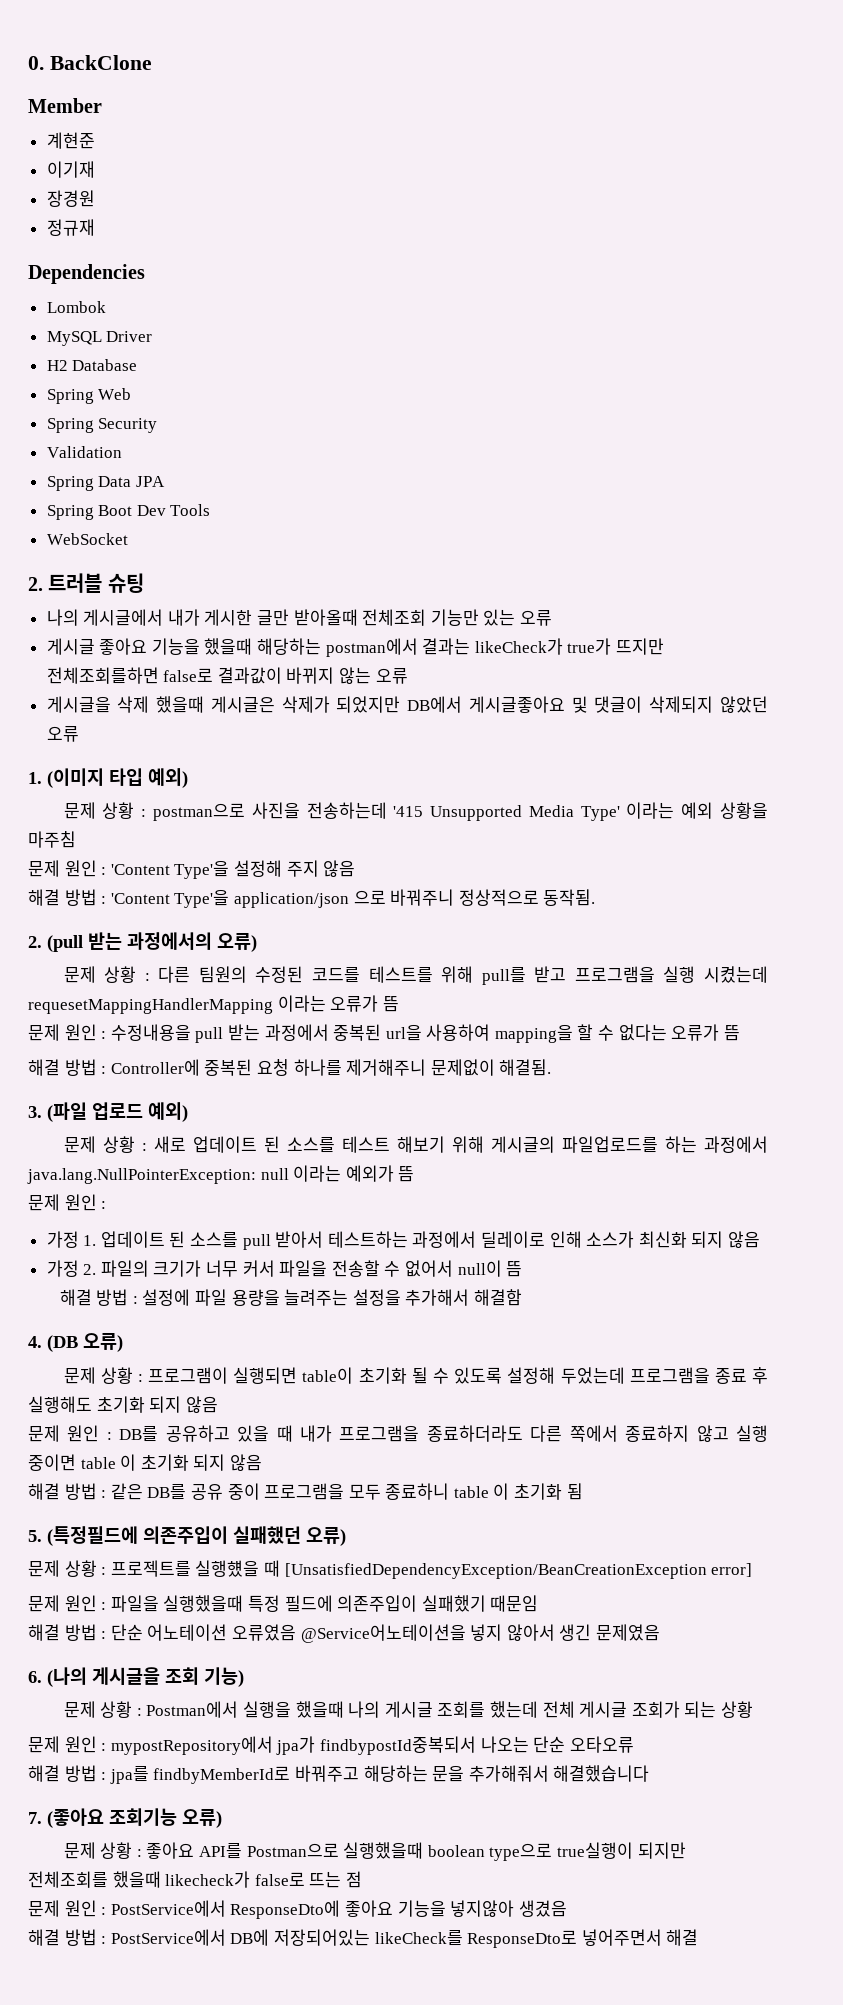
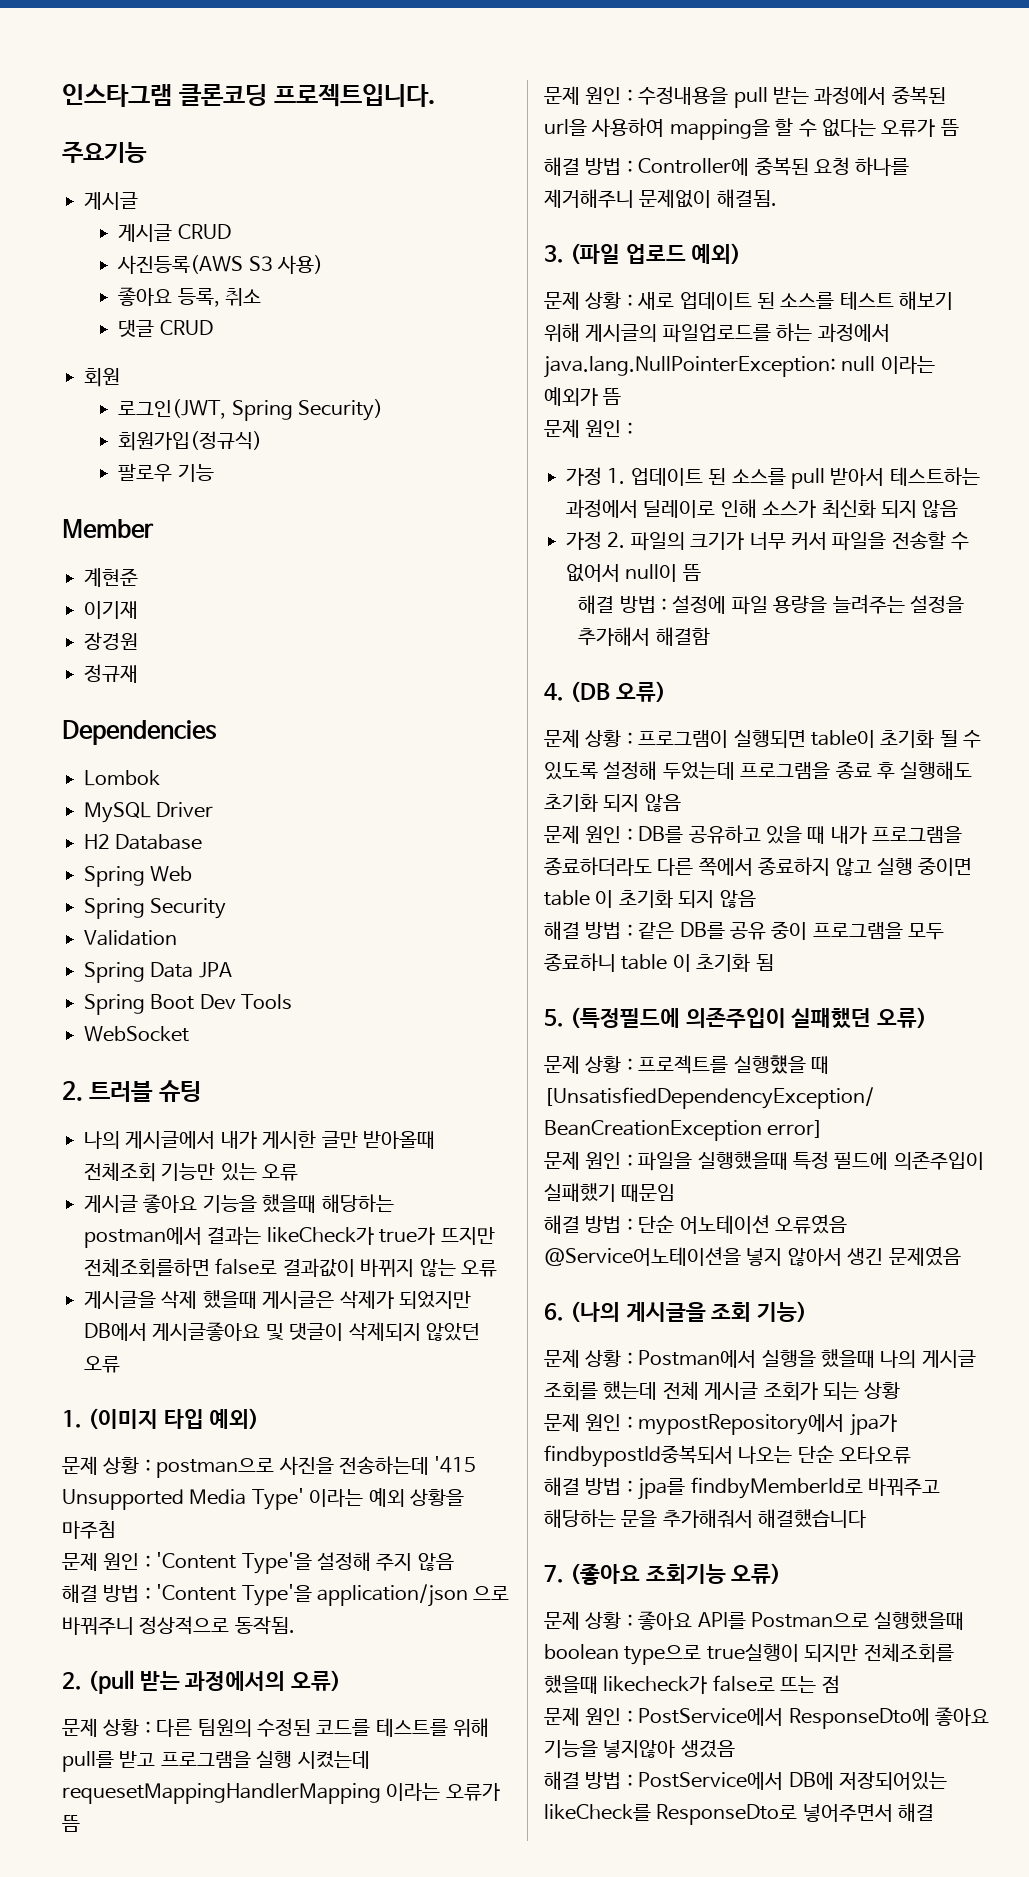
- 0. BackClone
+ 인스타그램 클론코딩 프로젝트입니다.
+ 주요기능
+ 게시글
+ 게시글 CRUD
+ 사진등록(AWS S3 사용)
+ 좋아요 등록, 취소
+ 댓글 CRUD
+ 회원
+ 로그인(JWT, Spring Security)
+ 회원가입(정규식)
+ 팔로우 기능

